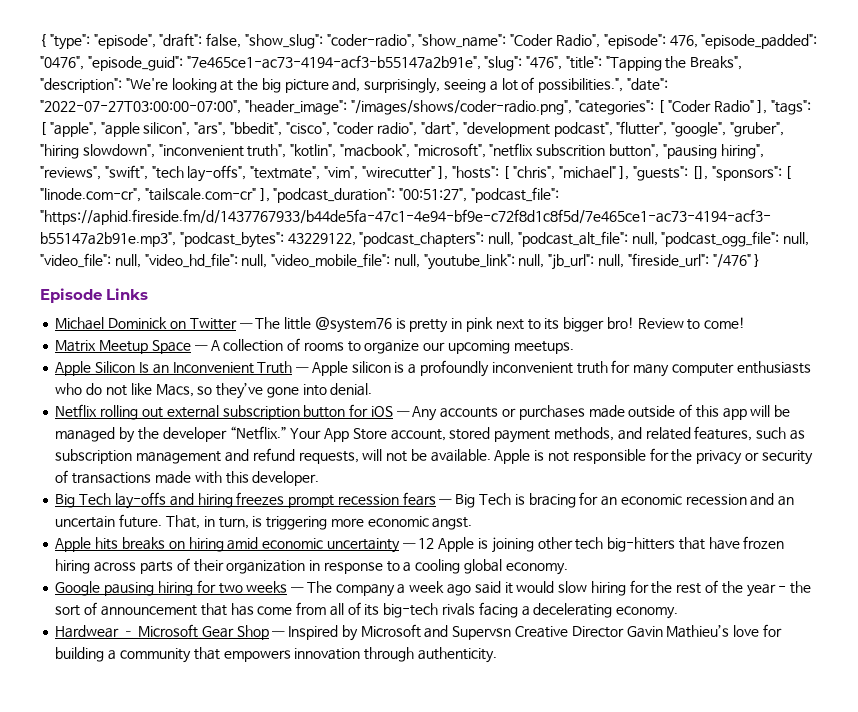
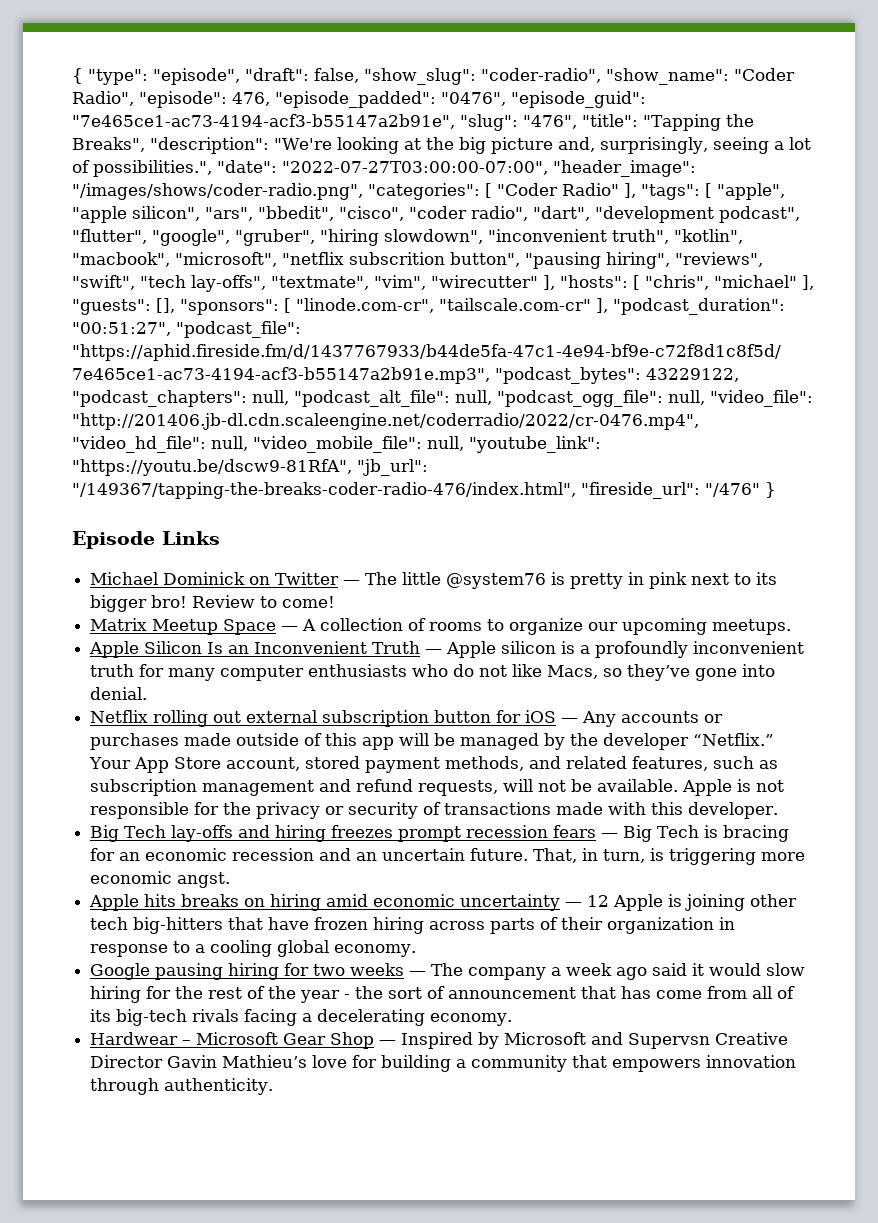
- null, "video_hd_file":
+ "http://201406.jb-dl.cdn.scaleengine.net/coderradio/2022/cr-0476.mp4", "video_hd_file":
- null, "jb_url": null, "fireside_url":
+ "https://youtu.be/dscw9-81RfA", "jb_url": "/149367/tapping-the-breaks-coder-radio-476/index.html", "fireside_url":

